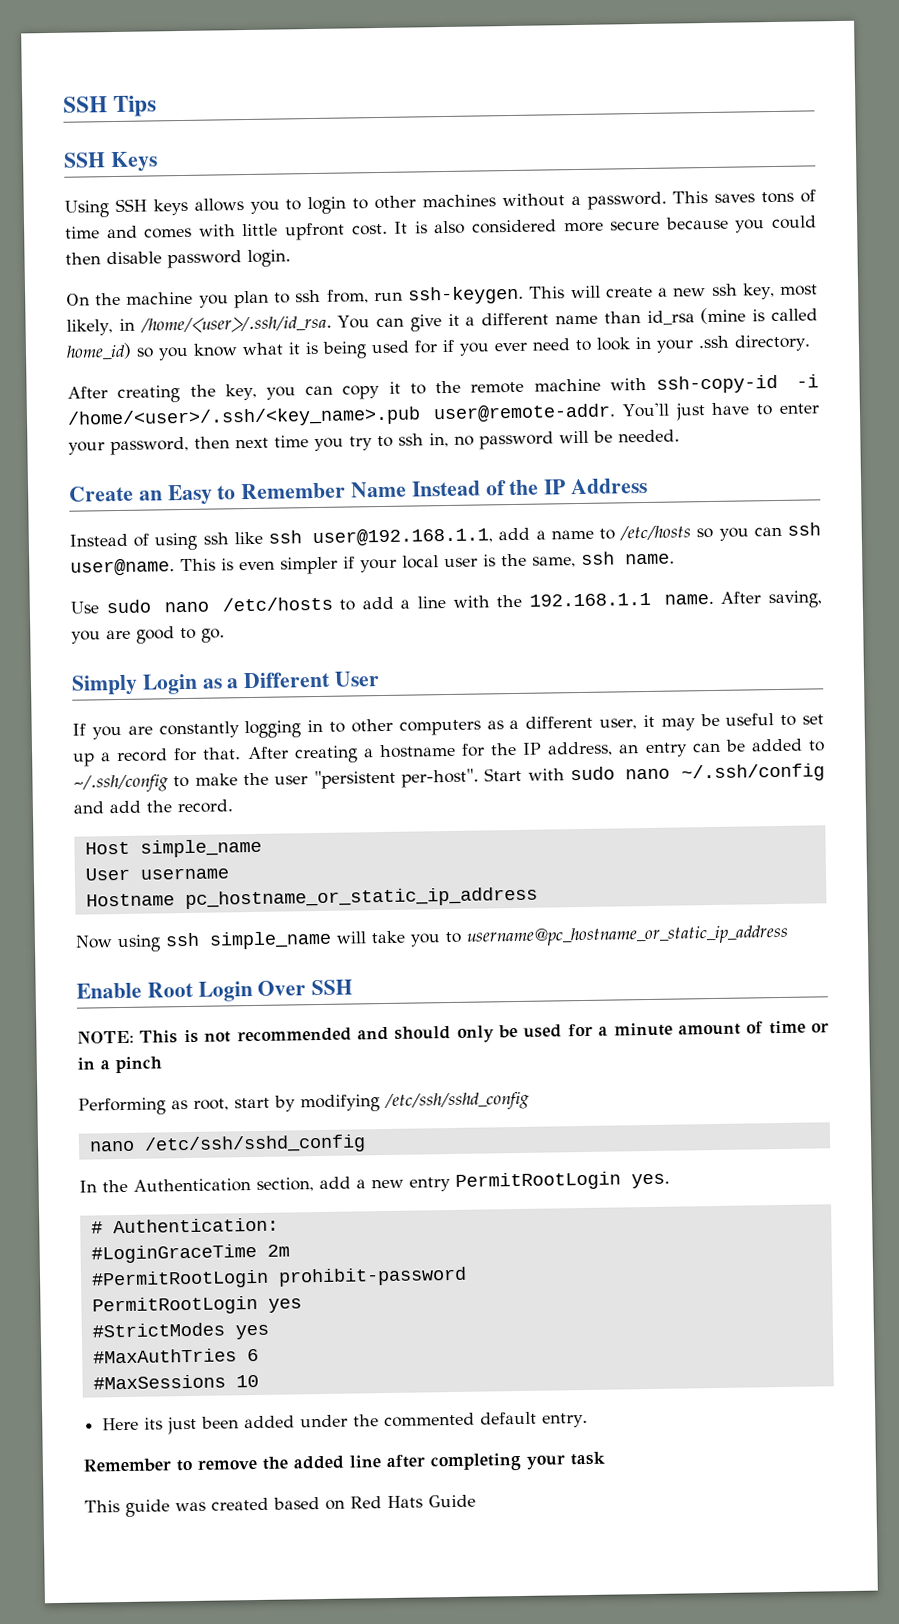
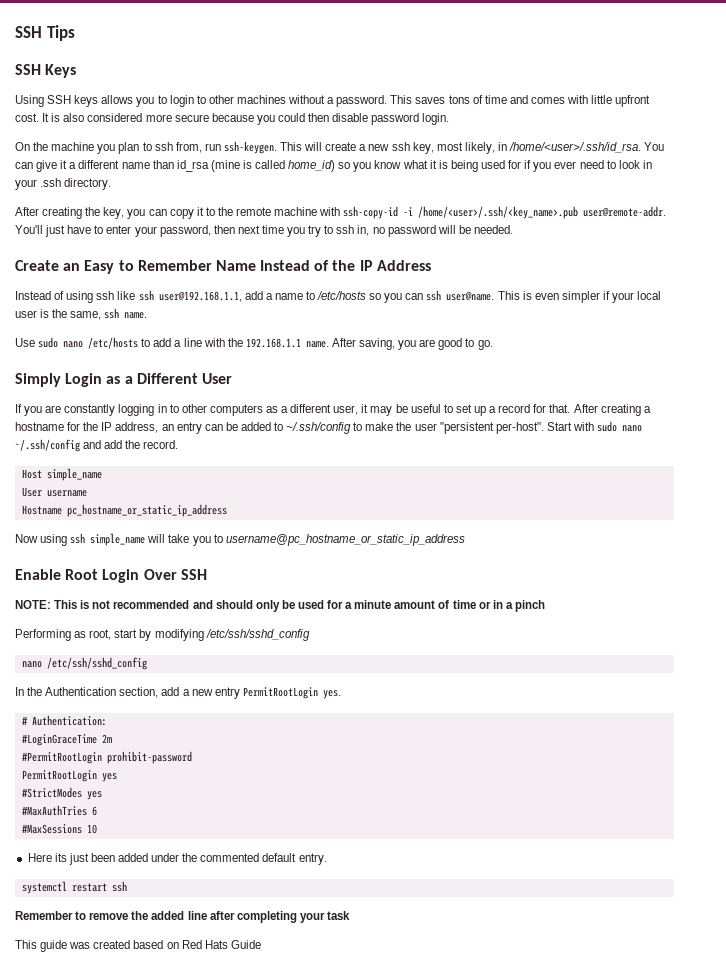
+ systemctl restart ssh

